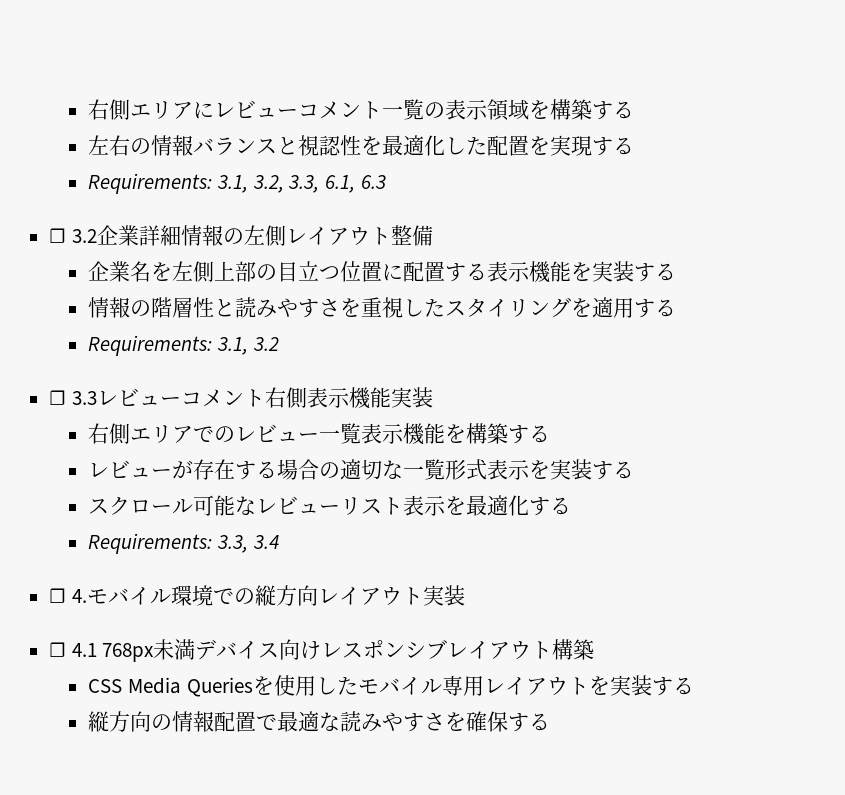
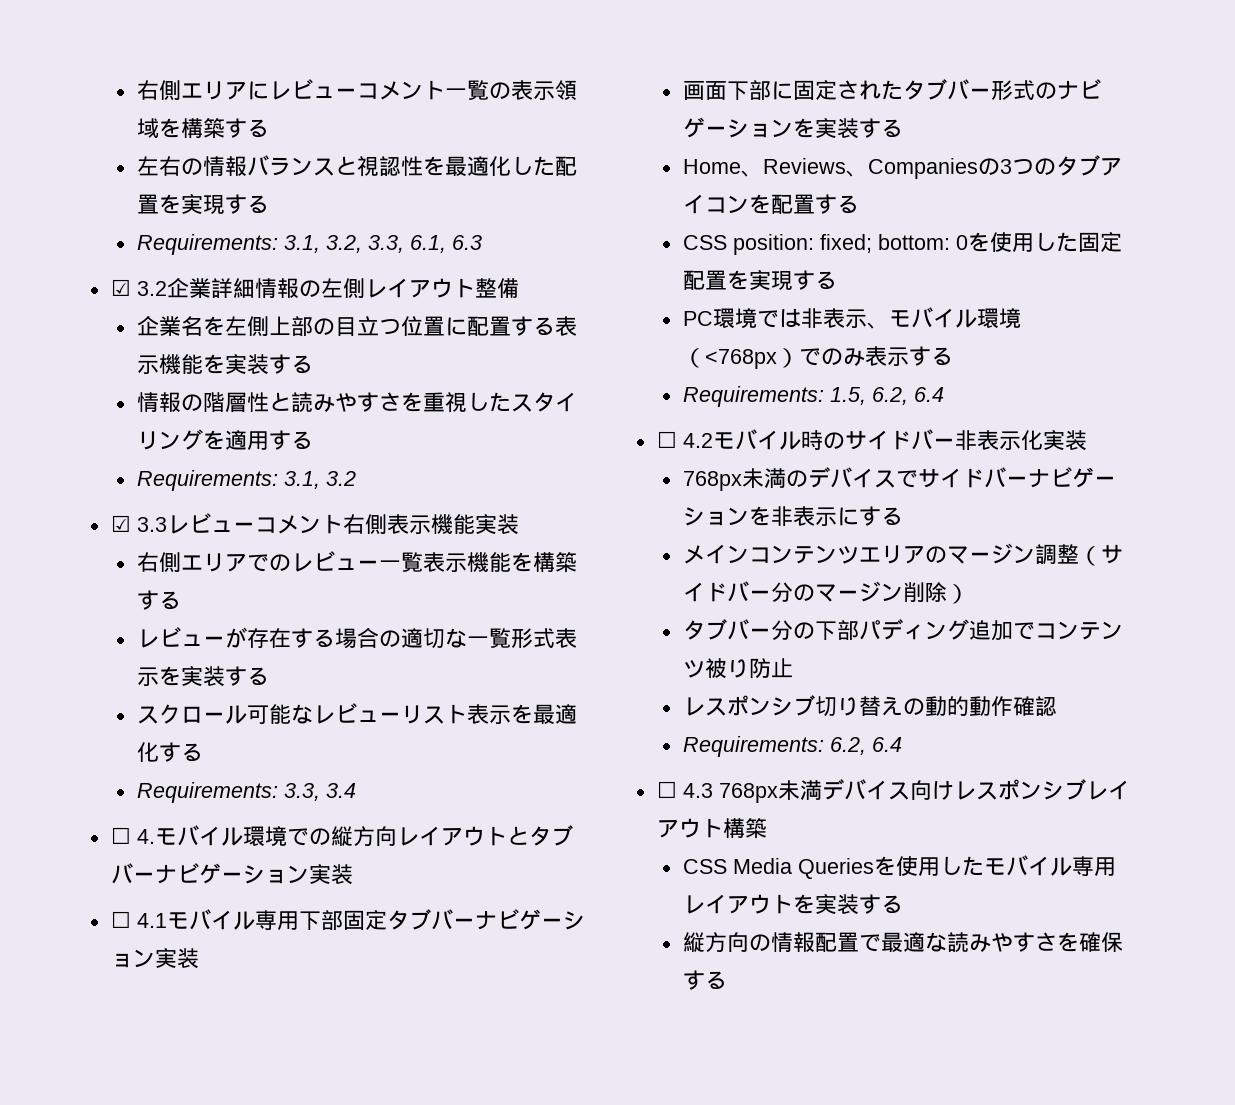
- ☐ 3.2企業詳細情報の左側レイアウト整備
+ ☑ 3.2企業詳細情報の左側レイアウト整備
- ☐ 3.3レビューコメント右側表示機能実装
+ ☑ 3.3レビューコメント右側表示機能実装
- ☐ 4.モバイル環境での縦方向レイアウト実装
- ☐ 4.1 768px未満デバイス向けレスポンシブレイアウト構築
+ ☐ 4.モバイル環境での縦方向レイアウトとタブバーナビゲーション実装
+ ☐ 4.1モバイル専用下部固定タブバーナビゲーション実装
+ 画面下部に固定されたタブバー形式のナビゲーションを実装する
+ Home、Reviews、Companiesの3つのタブアイコンを配置する
+ CSS position: fixed; bottom: 0を使用した固定配置を実現する
+ PC環境では非表示、モバイル環境（<768px）でのみ表示する
+ Requirements: 1.5, 6.2, 6.4
+ ☐ 4.2モバイル時のサイドバー非表示化実装
+ 768px未満のデバイスでサイドバーナビゲーションを非表示にする
+ メインコンテンツエリアのマージン調整（サイドバー分のマージン削除）
+ タブバー分の下部パディング追加でコンテンツ被り防止
+ レスポンシブ切り替えの動的動作確認
+ Requirements: 6.2, 6.4
+ ☐ 4.3 768px未満デバイス向けレスポンシブレイアウト構築

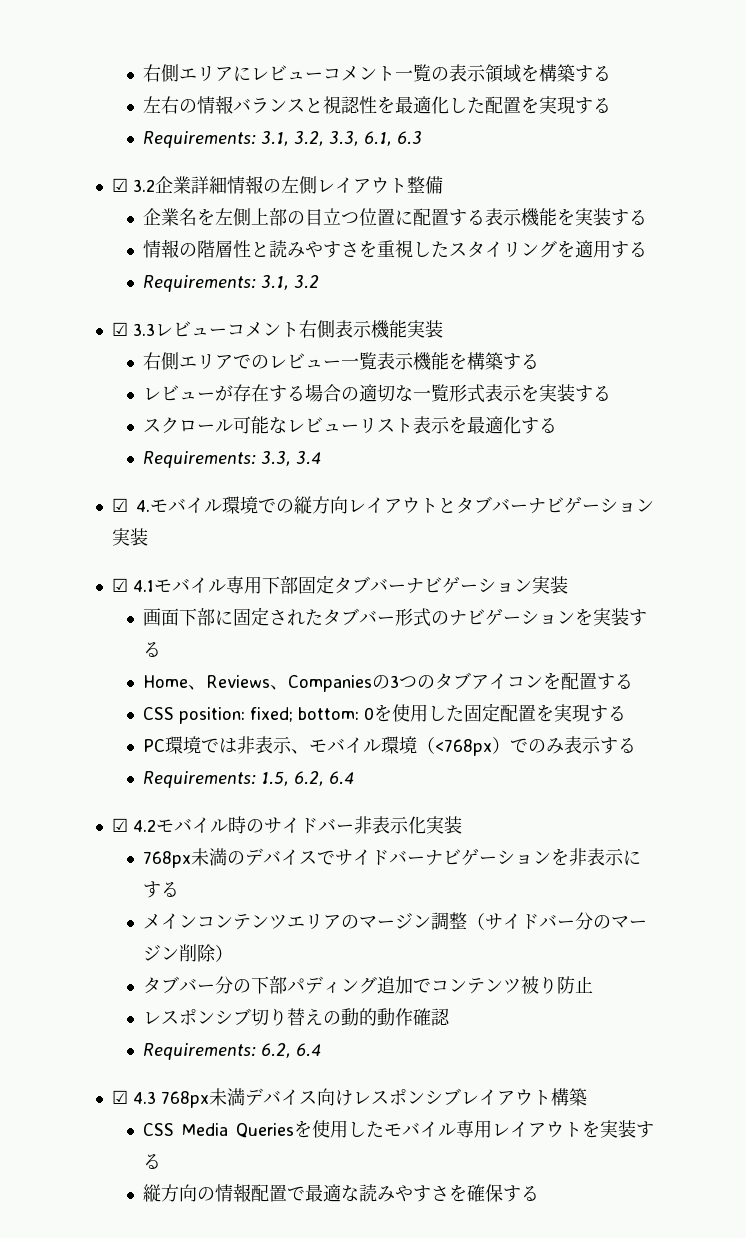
- ☐ 4.モバイル環境での縦方向レイアウトとタブバーナビゲーション実装
+ ☑ 4.モバイル環境での縦方向レイアウトとタブバーナビゲーション実装
- ☐ 4.1モバイル専用下部固定タブバーナビゲーション実装
+ ☑ 4.1モバイル専用下部固定タブバーナビゲーション実装
- ☐ 4.2モバイル時のサイドバー非表示化実装
+ ☑ 4.2モバイル時のサイドバー非表示化実装
- ☐ 4.3 768px未満デバイス向けレスポンシブレイアウト構築
+ ☑ 4.3 768px未満デバイス向けレスポンシブレイアウト構築

